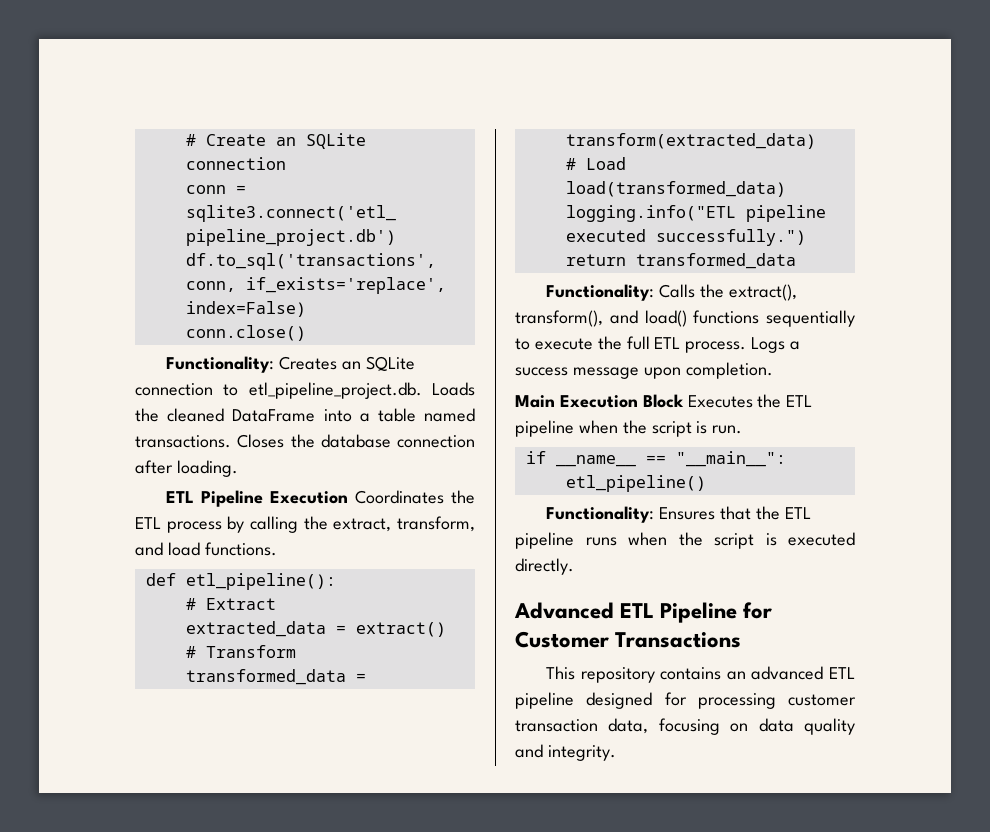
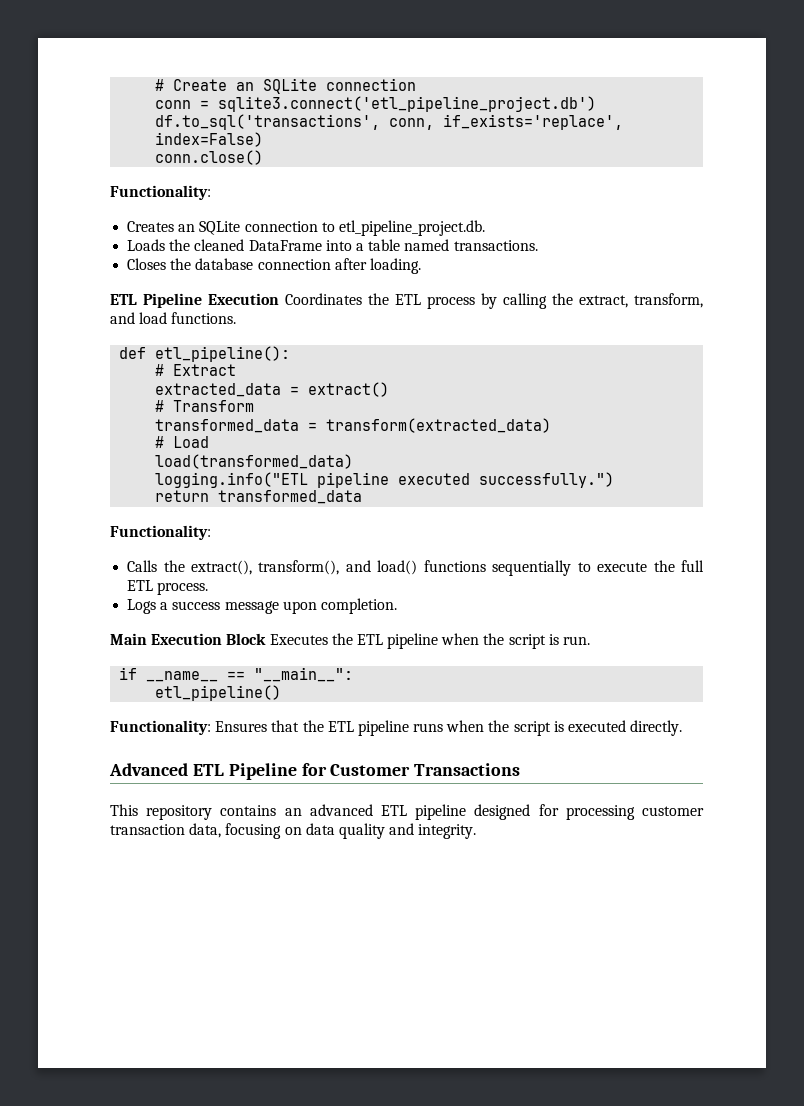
  conn.close()
- Functionality: Creates an SQLite connection to etl_pipeline_project.db. Loads the cleaned DataFrame into a table named transactions. Closes the database connection after loading.
+ Functionality:
+ Creates an SQLite connection to etl_pipeline_project.db.
+ Loads the cleaned DataFrame into a table named transactions.
+ Closes the database connection after loading.
  return transformed_data
- Functionality: Calls the extract(), transform(), and load() functions sequentially to execute the full ETL process. Logs a success message upon completion.
+ Functionality:
+ Calls the extract(), transform(), and load() functions sequentially to execute the full ETL process.
+ Logs a success message upon completion.

